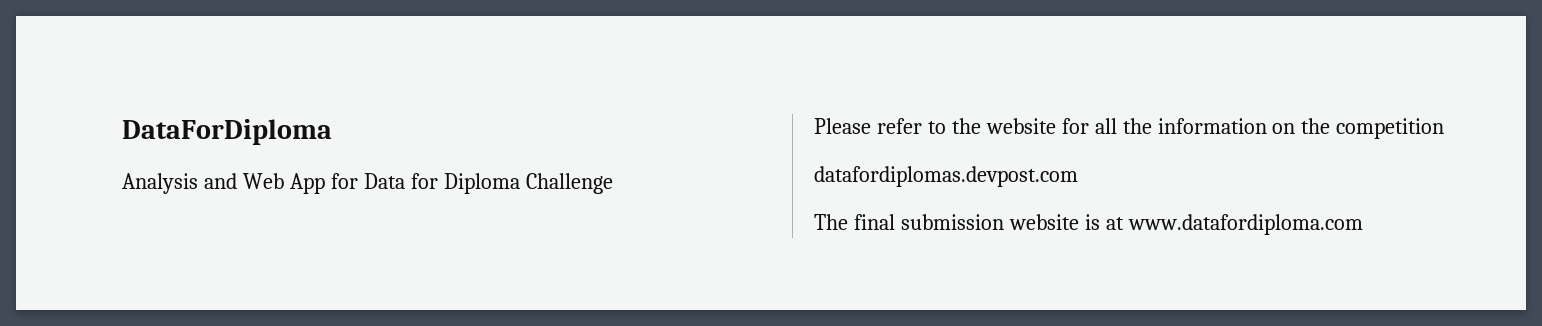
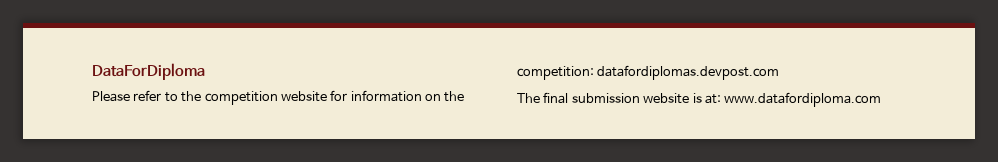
- Analysis and Web App for Data for Diploma Challenge
- Please refer to the website for all the information on the competition
- datafordiplomas.devpost.com
+ Please refer to the competition website for information on the competition: datafordiplomas.devpost.com
- The final submission website is at www.datafordiploma.com
+ The final submission website is at: www.datafordiploma.com

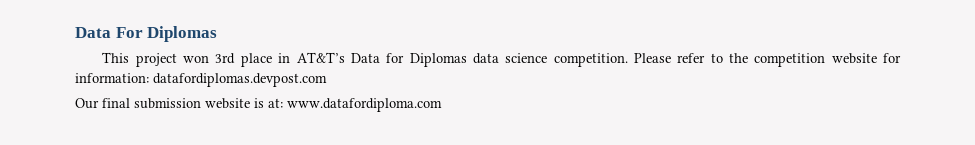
- DataForDiploma
- Please refer to the competition website for information on the competition: datafordiplomas.devpost.com
+ Data For Diplomas
+ This project won 3rd place in AT&T’s Data for Diplomas data science competition. Please refer to the competition website for information: datafordiplomas.devpost.com
- The final submission website is at: www.datafordiploma.com
+ Our final submission website is at: www.datafordiploma.com

